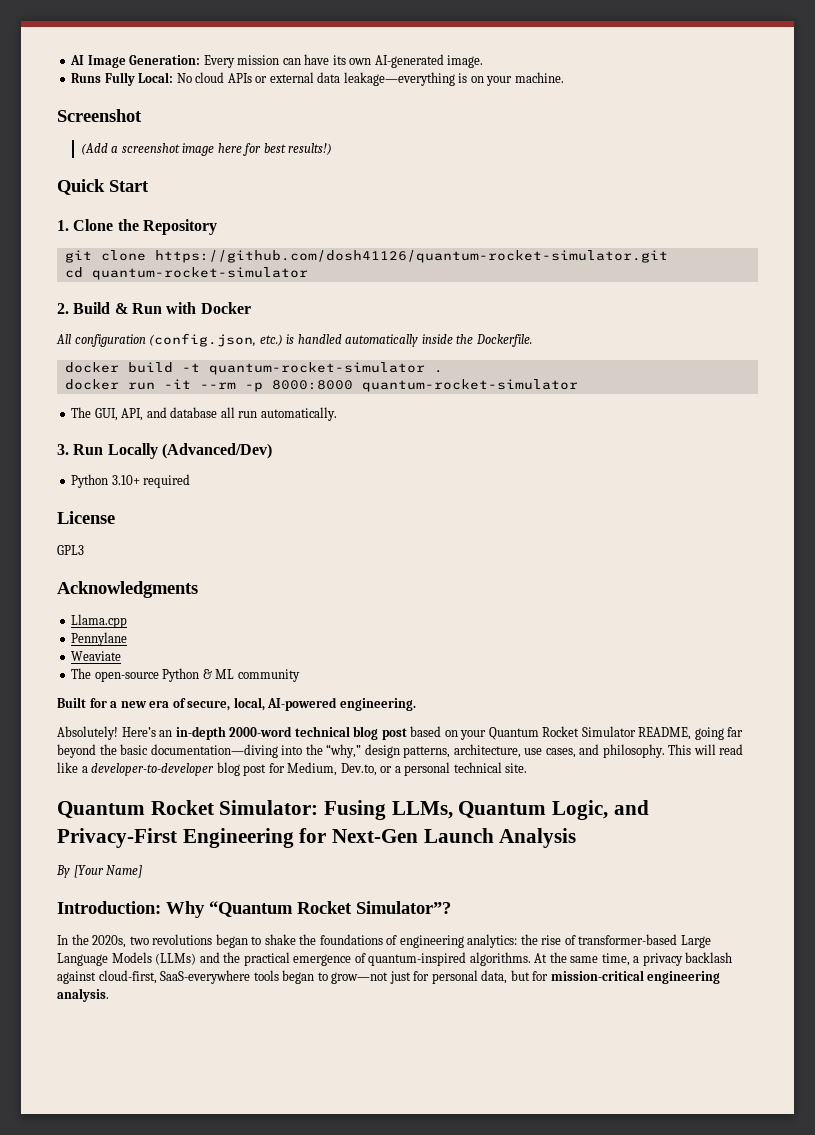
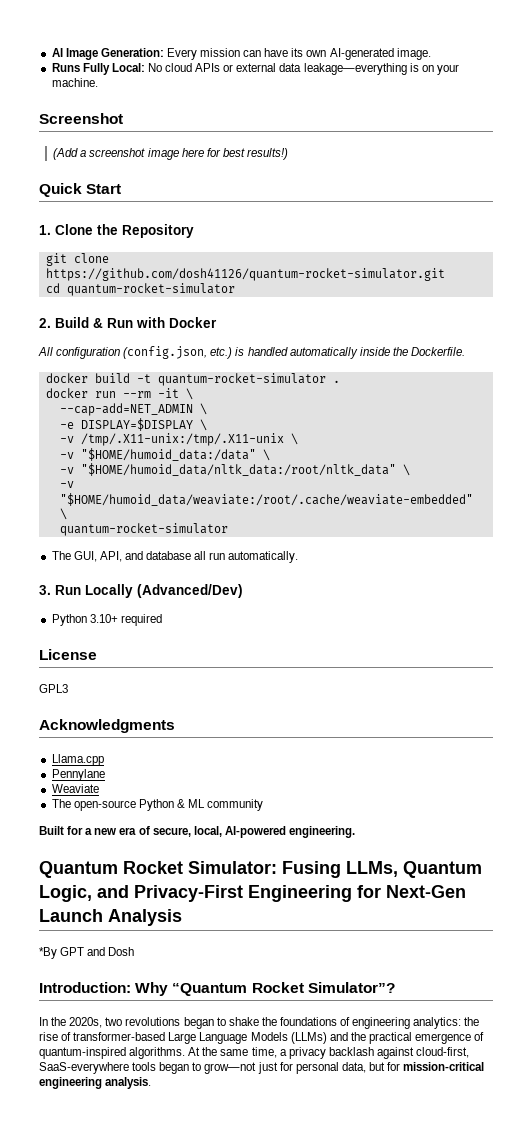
- docker run -it --rm -p 8000:8000 quantum-rocket-simulator
+ docker run --rm -it \
+ --cap-add=NET_ADMIN \
+ -e DISPLAY=$DISPLAY \
+ -v /tmp/.X11-unix:/tmp/.X11-unix \
+ -v "$HOME/humoid_data:/data" \
+ -v "$HOME/humoid_data/nltk_data:/root/nltk_data" \
+ -v "$HOME/humoid_data/weaviate:/root/.cache/weaviate-embedded" \
+ quantum-rocket-simulator
- Absolutely! Here’s an in-depth 2000-word technical blog post based on your Quantum Rocket Simulator README, going far beyond the basic documentation—diving into the “why,” design patterns, architecture, use cases, and philosophy. This will read like a developer-to-developer blog post for Medium, Dev.to, or a personal technical site.
- By [Your Name]
+ *By GPT and Dosh

